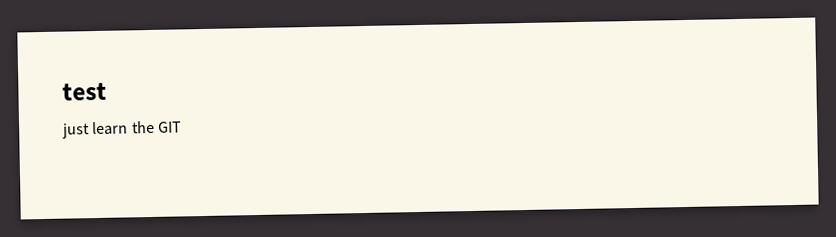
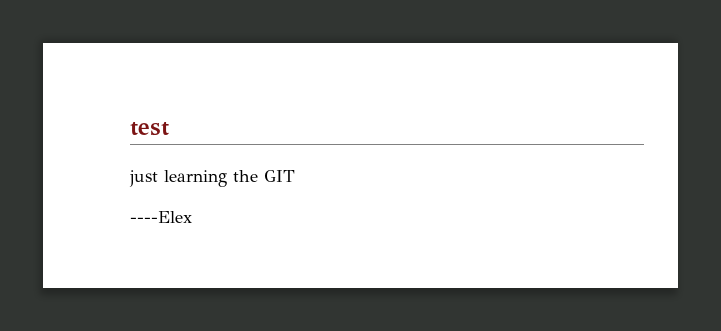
- just learn the GIT
+ just learning the GIT
+ ----Elex

